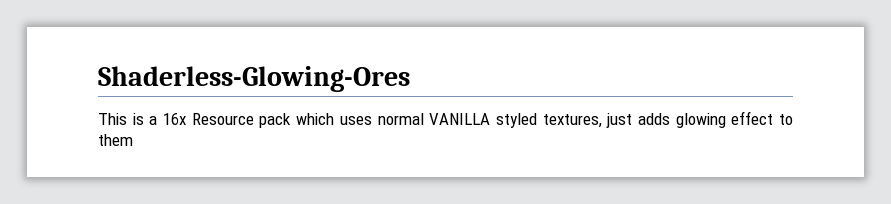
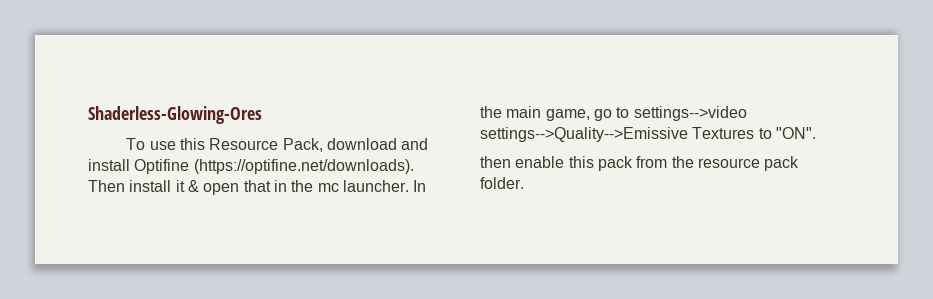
- This is a 16x Resource pack which uses normal VANILLA styled textures, just adds glowing effect to them
+ To use this Resource Pack, download and install Optifine (https://optifine.net/downloads). Then install it & open that in the mc launcher. In the main game, go to settings-->video settings-->Quality-->Emissive Textures to "ON".
+ then enable this pack from the resource pack folder.

